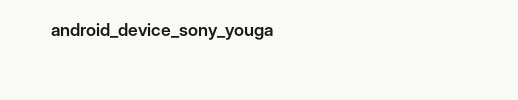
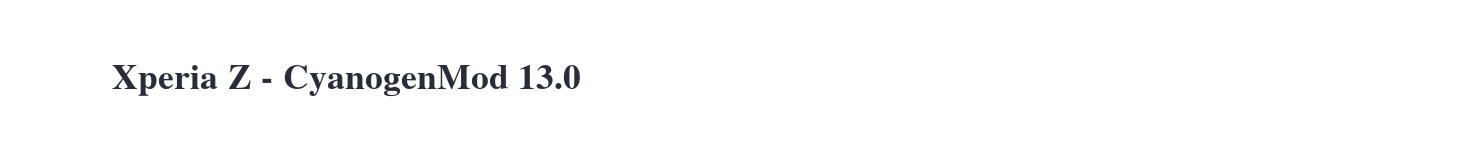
- android_device_sony_youga
+ Xperia Z - CyanogenMod 13.0

